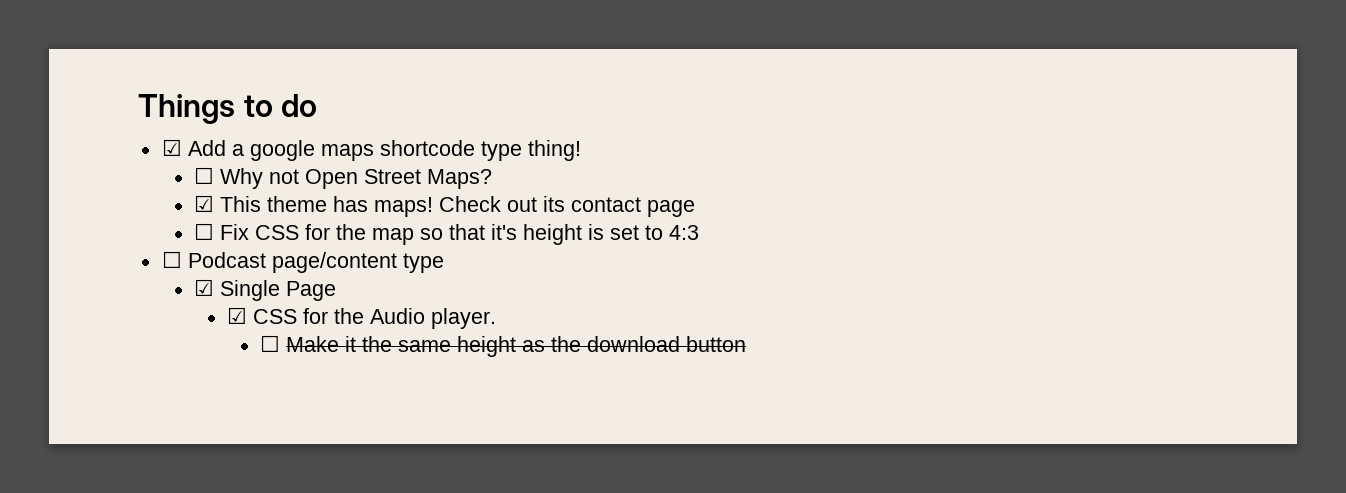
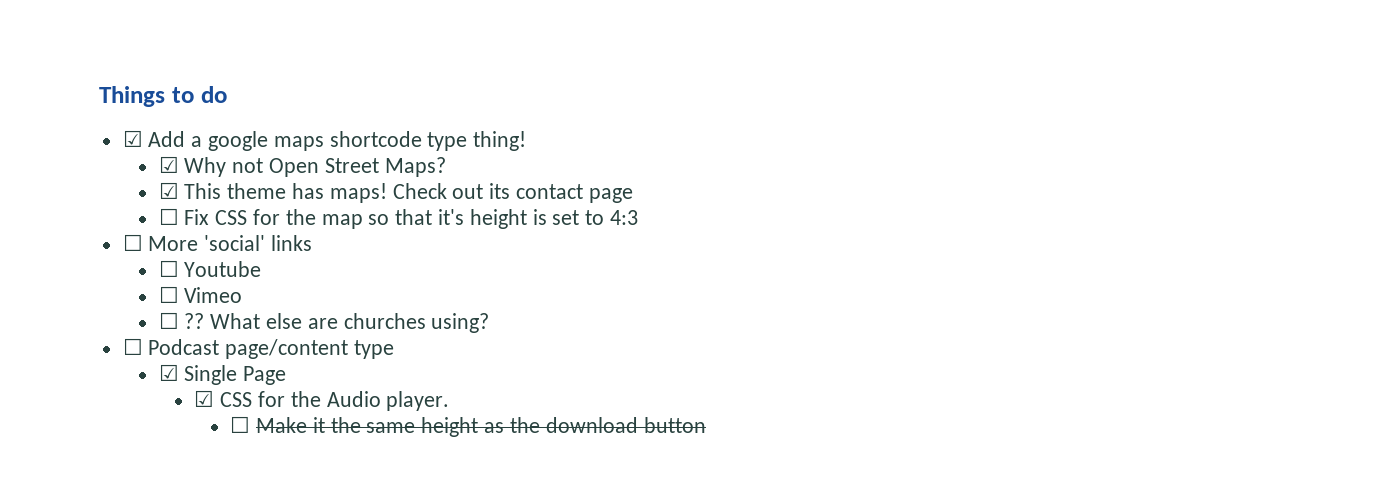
- ☐ Why not Open Street Maps?
+ ☑ Why not Open Street Maps?
+ ☐ More 'social' links
+ ☐ Youtube
+ ☐ Vimeo
+ ☐ ?? What else are churches using?

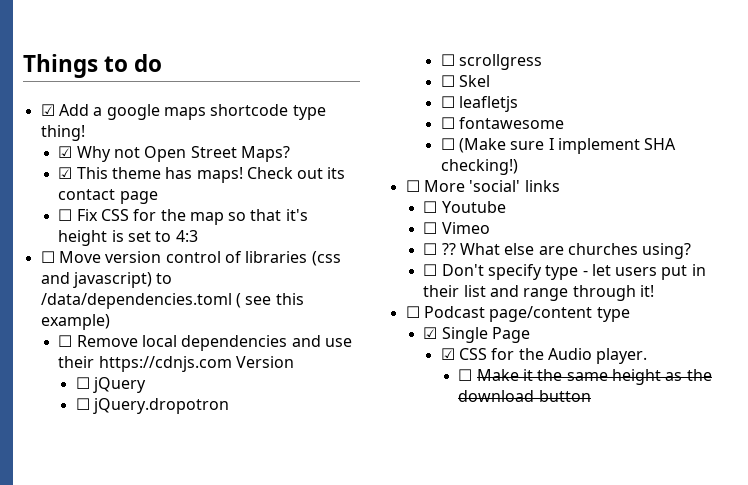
+ ☐ Move version control of libraries (css and javascript) to /data/dependencies.toml ( see this example)
+ ☐ Remove local dependencies and use their https://cdnjs.com Version
+ ☐ jQuery
+ ☐ jQuery.dropotron
+ ☐ scrollgress
+ ☐ Skel
+ ☐ leafletjs
+ ☐ fontawesome
+ ☐ (Make sure I implement SHA checking!)
+ ☐ Don't specify type - let users put in their list and range through it!

